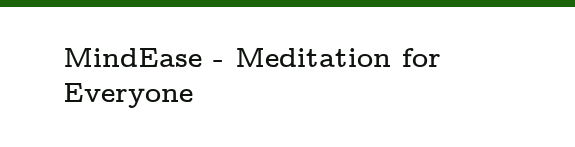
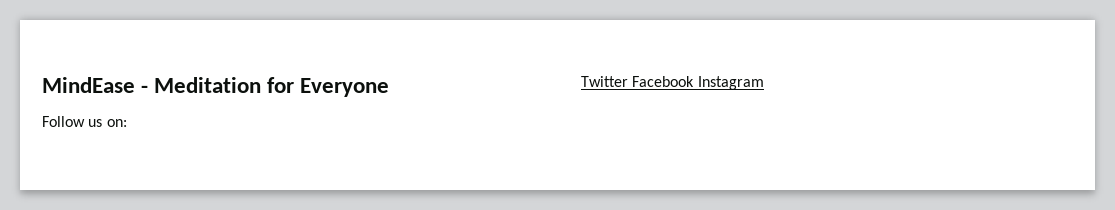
+ Follow us on:
+ Twitter Facebook Instagram

